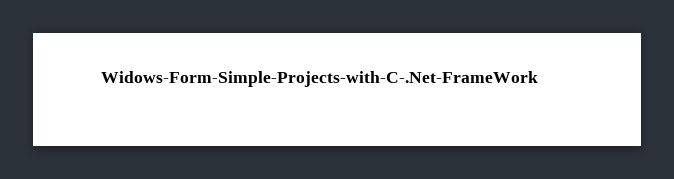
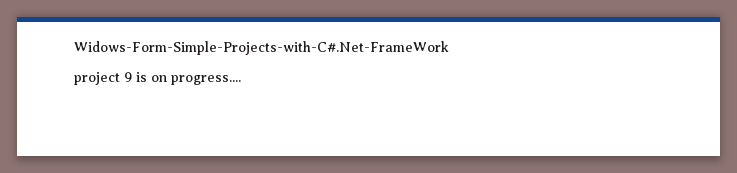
- Widows-Form-Simple-Projects-with-C-.Net-FrameWork
+ Widows-Form-Simple-Projects-with-C#.Net-FrameWork
+ project 9 is on progress....

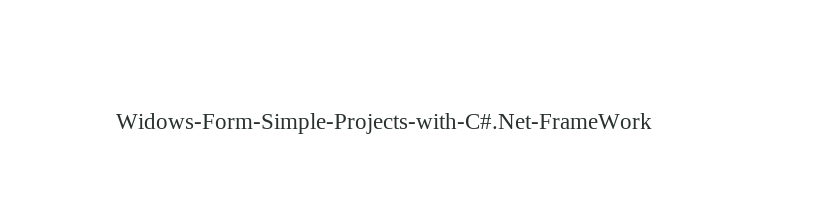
- project 9 is on progress....

